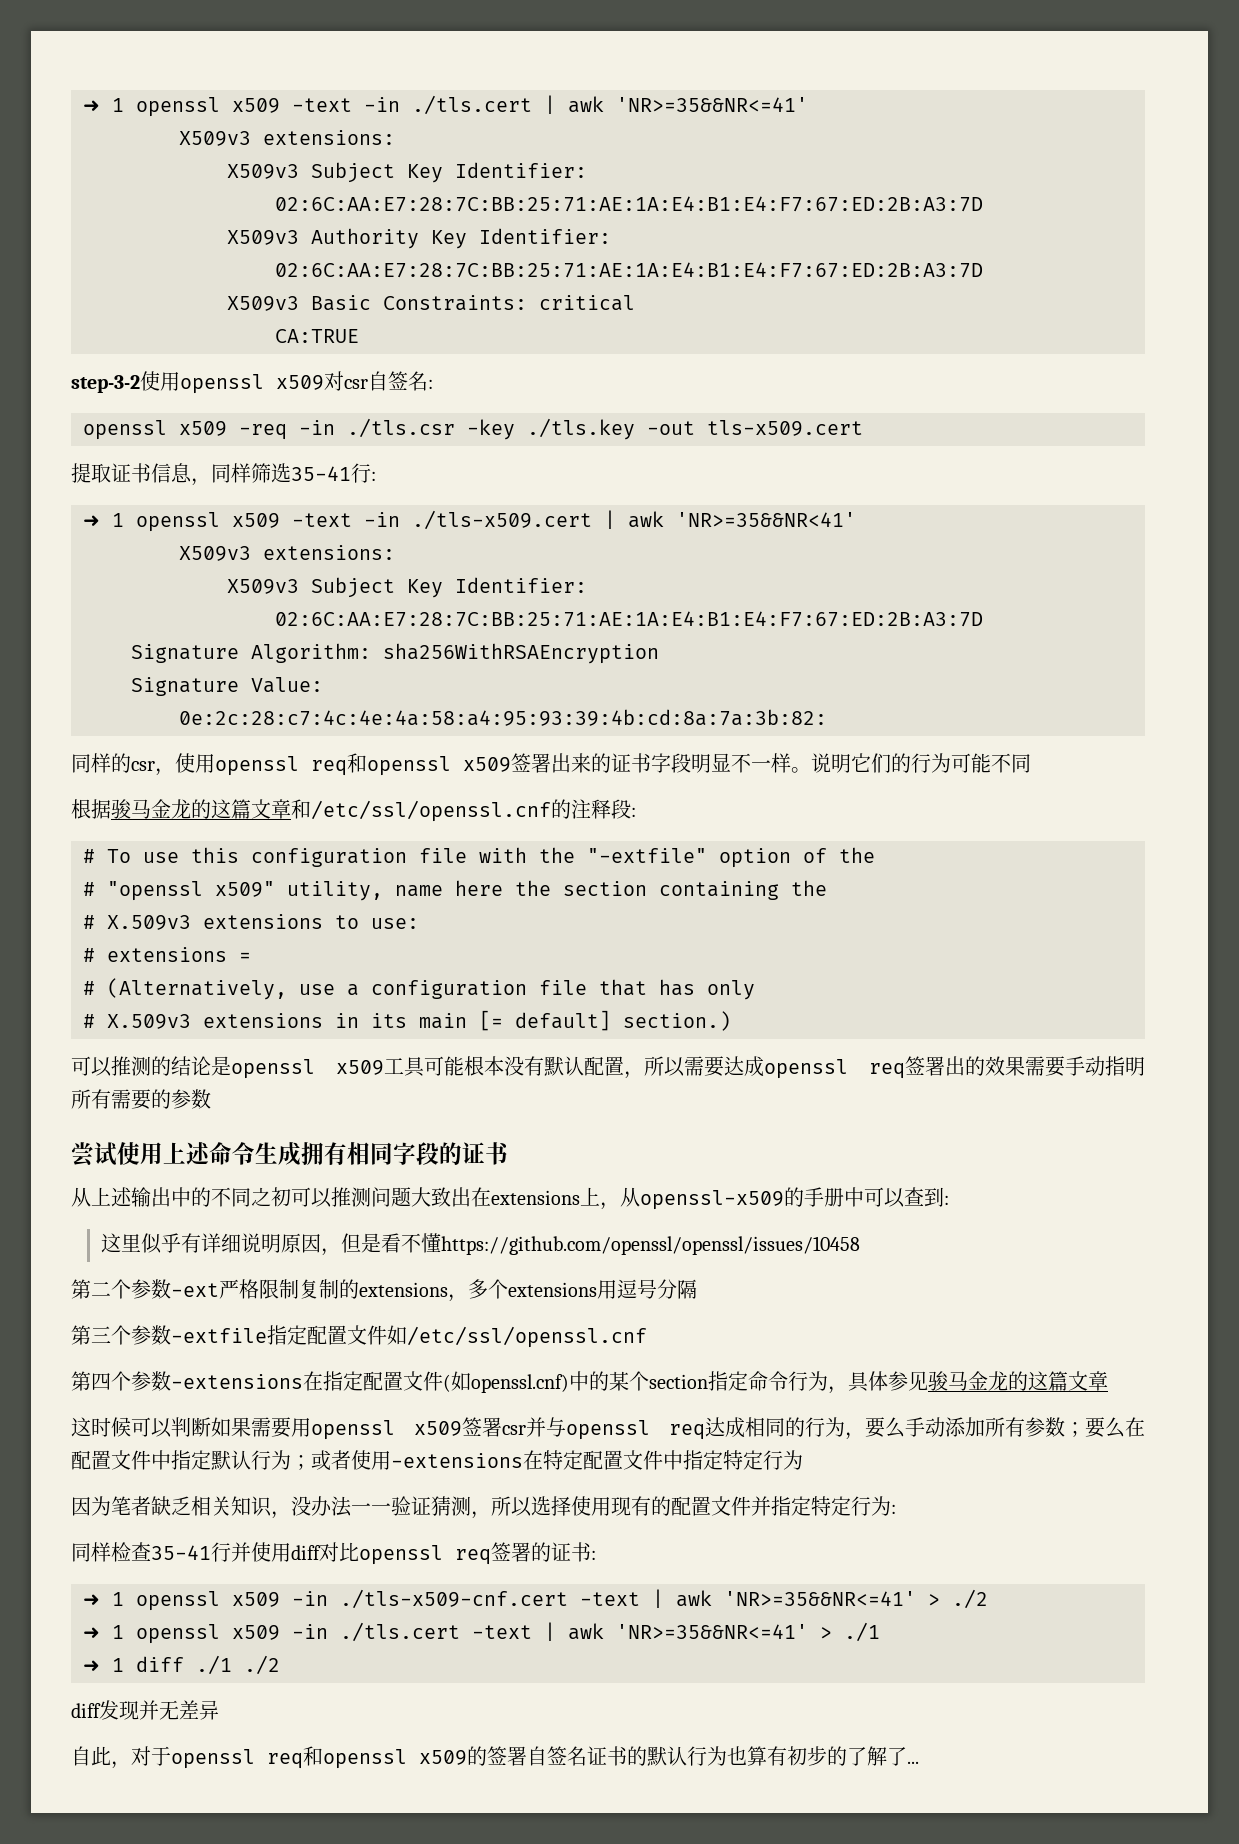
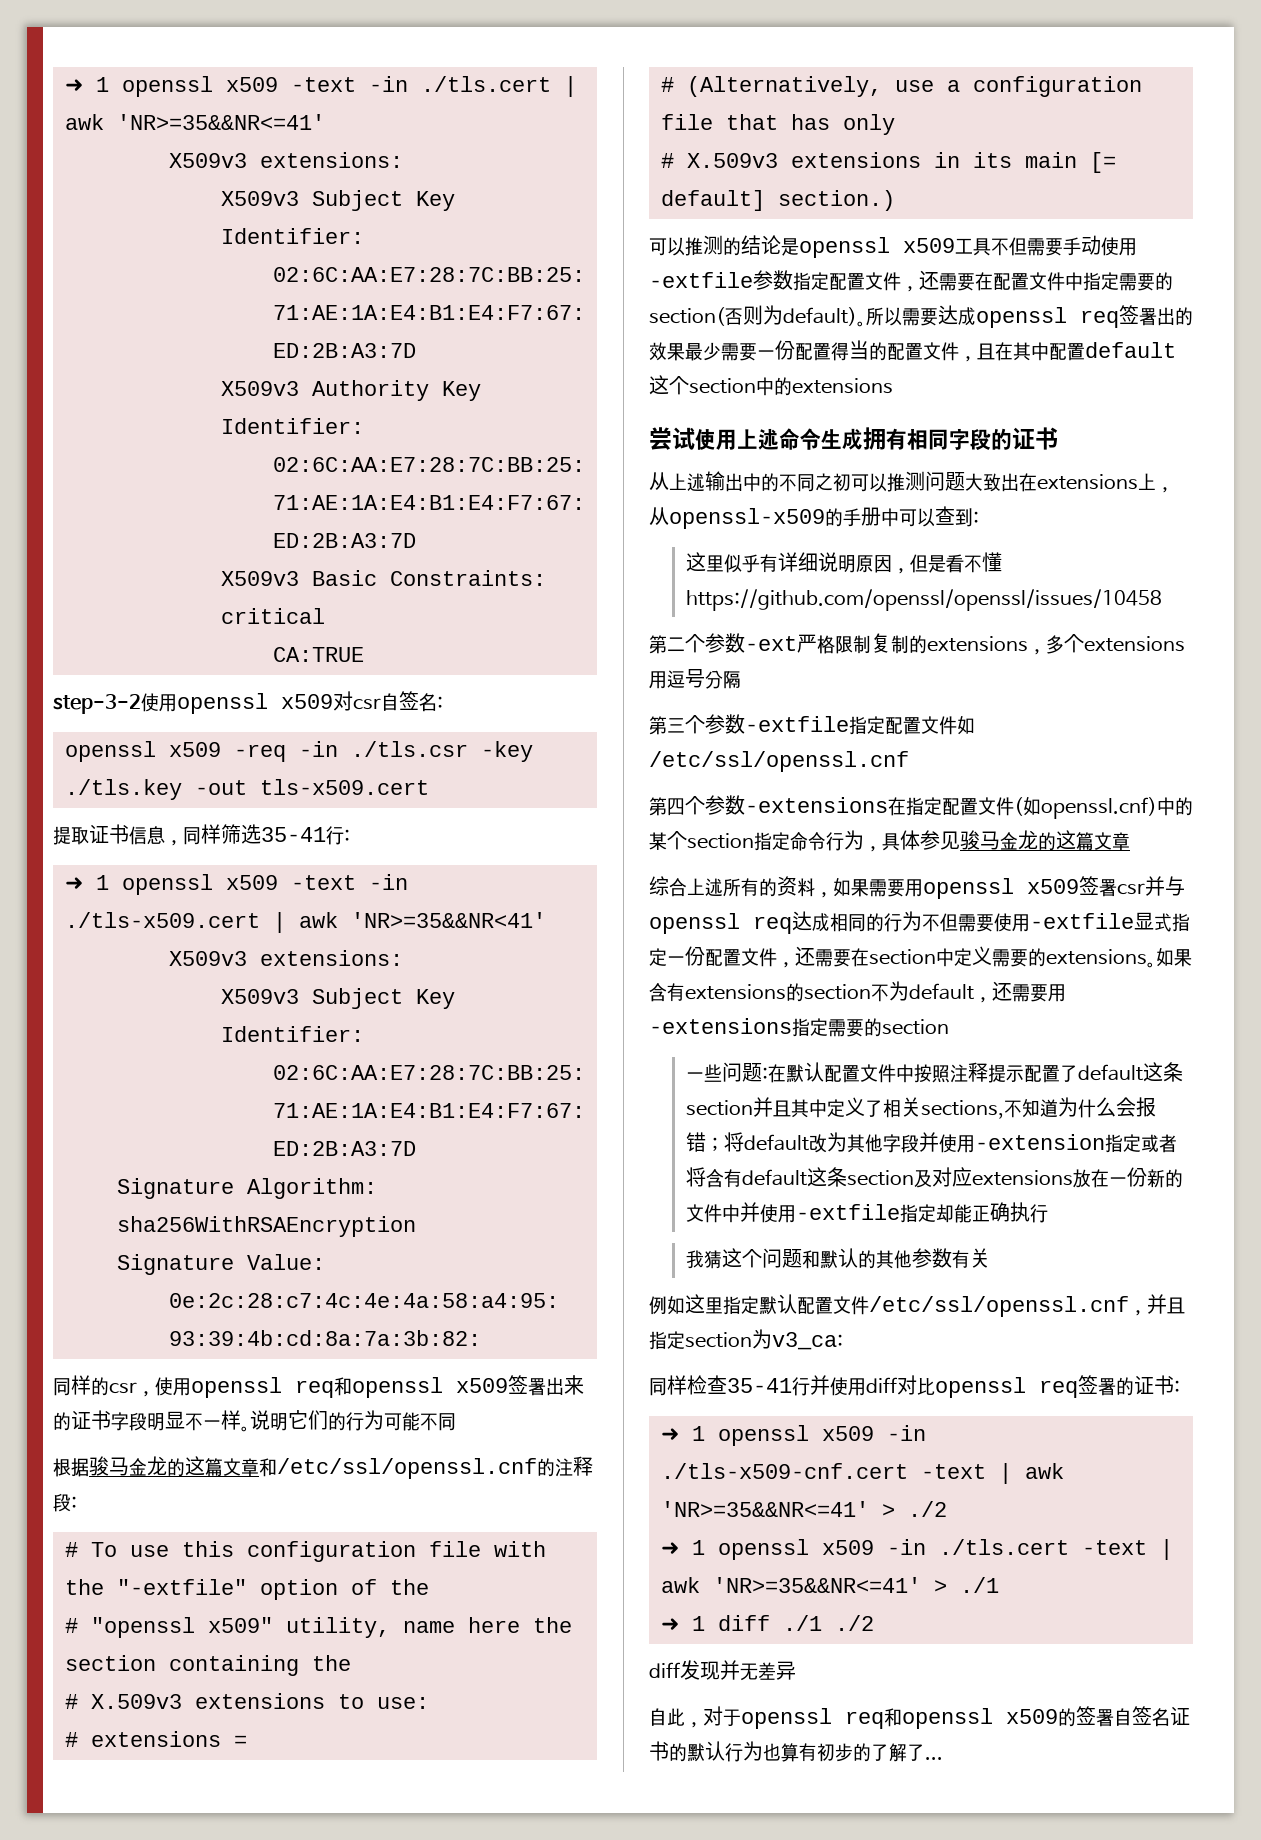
- 可以推测的结论是openssl x509工具可能根本没有默认配置，所以需要达成openssl req签署出的效果需要手动指明所有需要的参数
+ 可以推测的结论是openssl x509工具不但需要手动使用-extfile参数指定配置文件，还需要在配置文件中指定需要的section(否则为default)。所以需要达成openssl req签署出的效果最少需要一份配置得当的配置文件，且在其中配置default这个section中的extensions
- 这时候可以判断如果需要用openssl x509签署csr并与openssl req达成相同的行为，要么手动添加所有参数；要么在配置文件中指定默认行为；或者使用-extensions在特定配置文件中指定特定行为
- 因为笔者缺乏相关知识，没办法一一验证猜测，所以选择使用现有的配置文件并指定特定行为:
+ 综合上述所有的资料，如果需要用openssl x509签署csr并与openssl req达成相同的行为不但需要使用-extfile显式指定一份配置文件，还需要在section中定义需要的extensions。如果含有extensions的section不为default，还需要用-extensions指定需要的section
+ 一些问题:在默认配置文件中按照注释提示配置了default这条section并且其中定义了相关sections,不知道为什么会报错；将default改为其他字段并使用-extension指定或者将含有default这条section及对应extensions放在一份新的文件中并使用-extfile指定却能正确执行
+ 我猜这个问题和默认的其他参数有关
+ 例如这里指定默认配置文件/etc/ssl/openssl.cnf，并且指定section为v3_ca:

